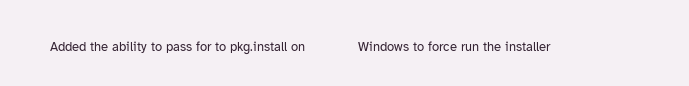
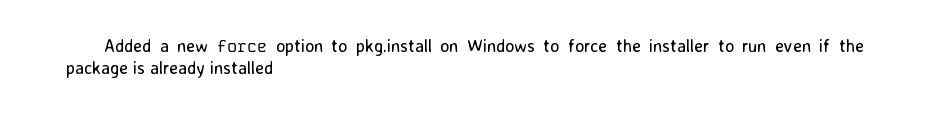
- Added the ability to pass for to pkg.install on Windows to force run the installer
+ Added a new force option to pkg.install on Windows to force the installer to run even if the package is already installed

